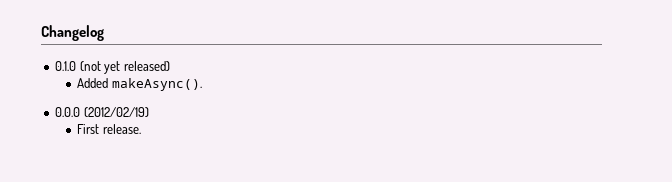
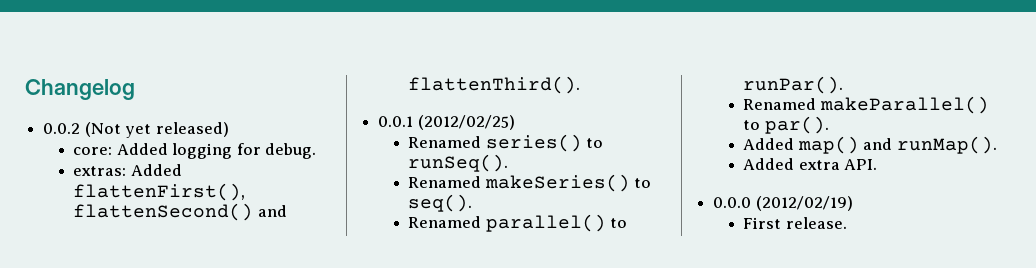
- 0.1.0 (not yet released)
+ 0.0.2 (Not yet released)
- Added makeAsync().
+ core: Added logging for debug.
+ extras: Added flattenFirst(), flattenSecond() and flattenThird().
+ 0.0.1 (2012/02/25)
+ Renamed series() to runSeq().
+ Renamed makeSeries() to seq().
+ Renamed parallel() to runPar().
+ Renamed makeParallel() to par().
+ Added map() and runMap().
+ Added extra API.

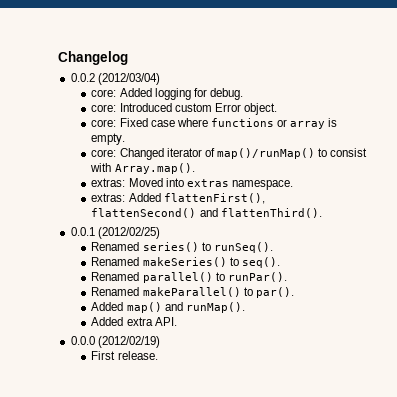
- 0.0.2 (Not yet released)
+ 0.0.2 (2012/03/04)
+ core: Introduced custom Error object.
+ core: Fixed case where functions or array is empty.
+ core: Changed iterator of map()/runMap() to consist with Array.map().
+ extras: Moved into extras namespace.

